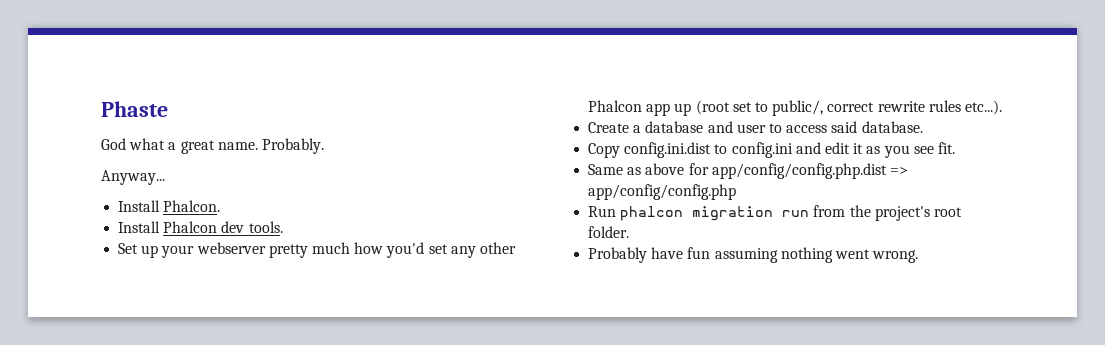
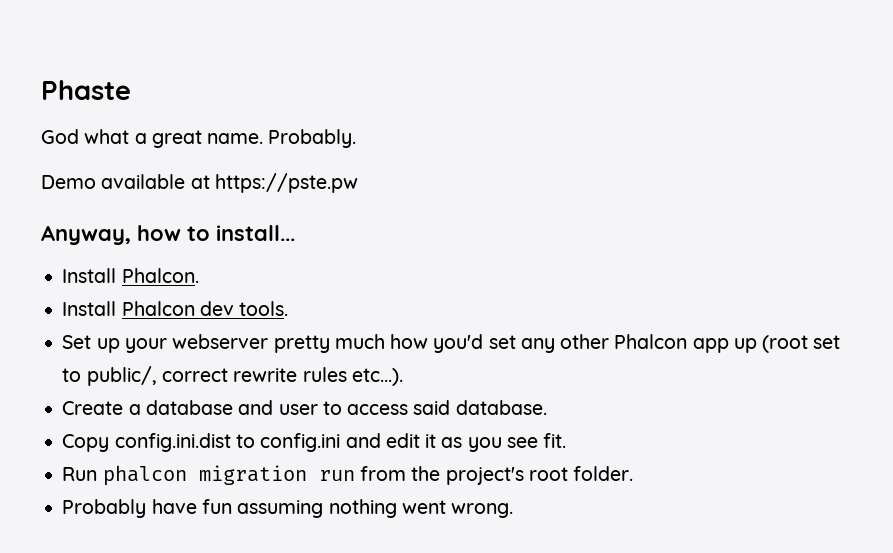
- Anyway...
+ Demo available at https://pste.pw
+ Anyway, how to install...
- Same as above for app/config/config.php.dist => app/config/config.php

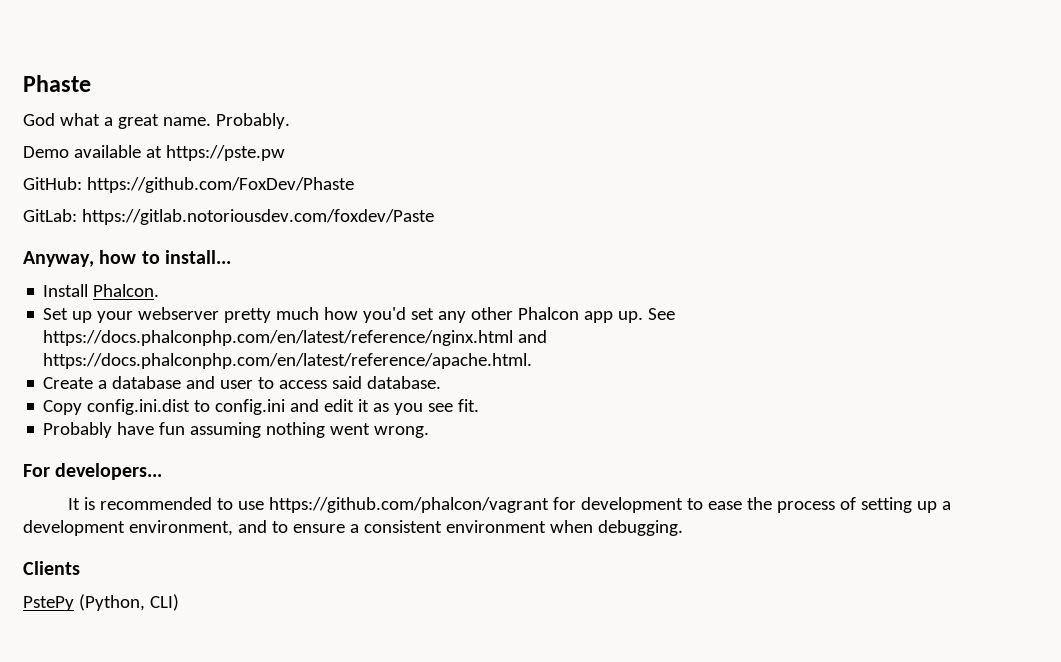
+ GitHub: https://github.com/FoxDev/Phaste
+ GitLab: https://gitlab.notoriousdev.com/foxdev/Paste
- Install Phalcon dev tools.
- Set up your webserver pretty much how you'd set any other Phalcon app up (root set to public/, correct rewrite rules etc...).
+ Set up your webserver pretty much how you'd set any other Phalcon app up. See https://docs.phalconphp.com/en/latest/reference/nginx.html and https://docs.phalconphp.com/en/latest/reference/apache.html.
- Run phalcon migration run from the project's root folder.
+ For developers...
+ It is recommended to use https://github.com/phalcon/vagrant for development to ease the process of setting up a development environment, and to ensure a consistent environment when debugging.
+ Clients
+ PstePy (Python, CLI)

